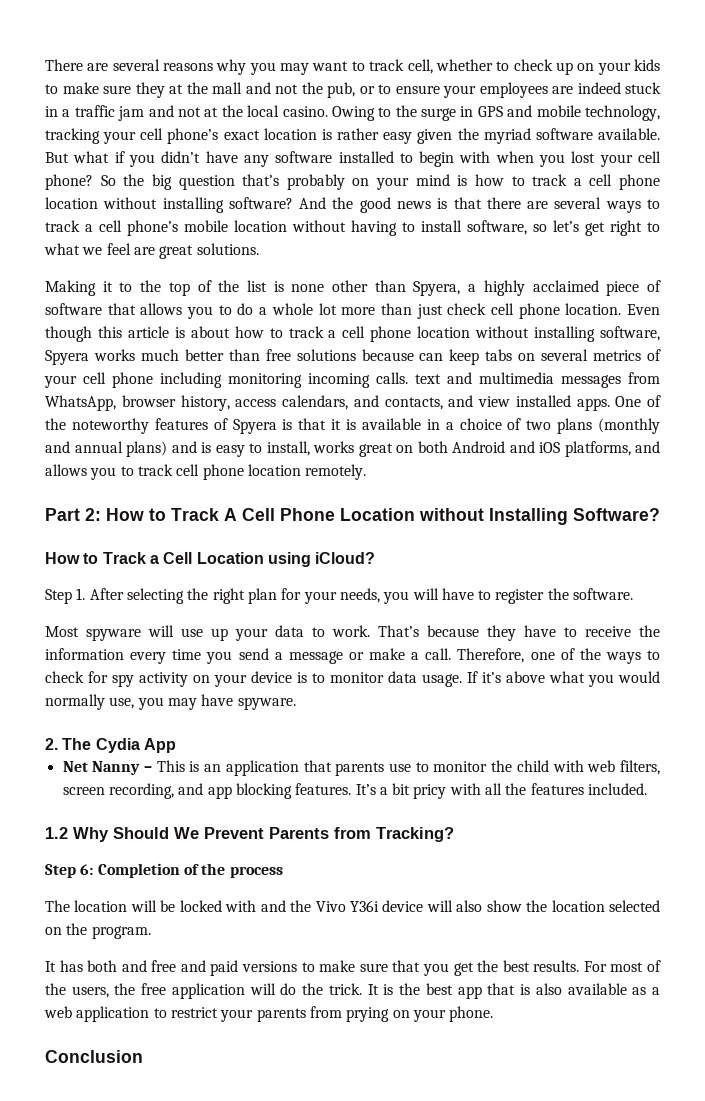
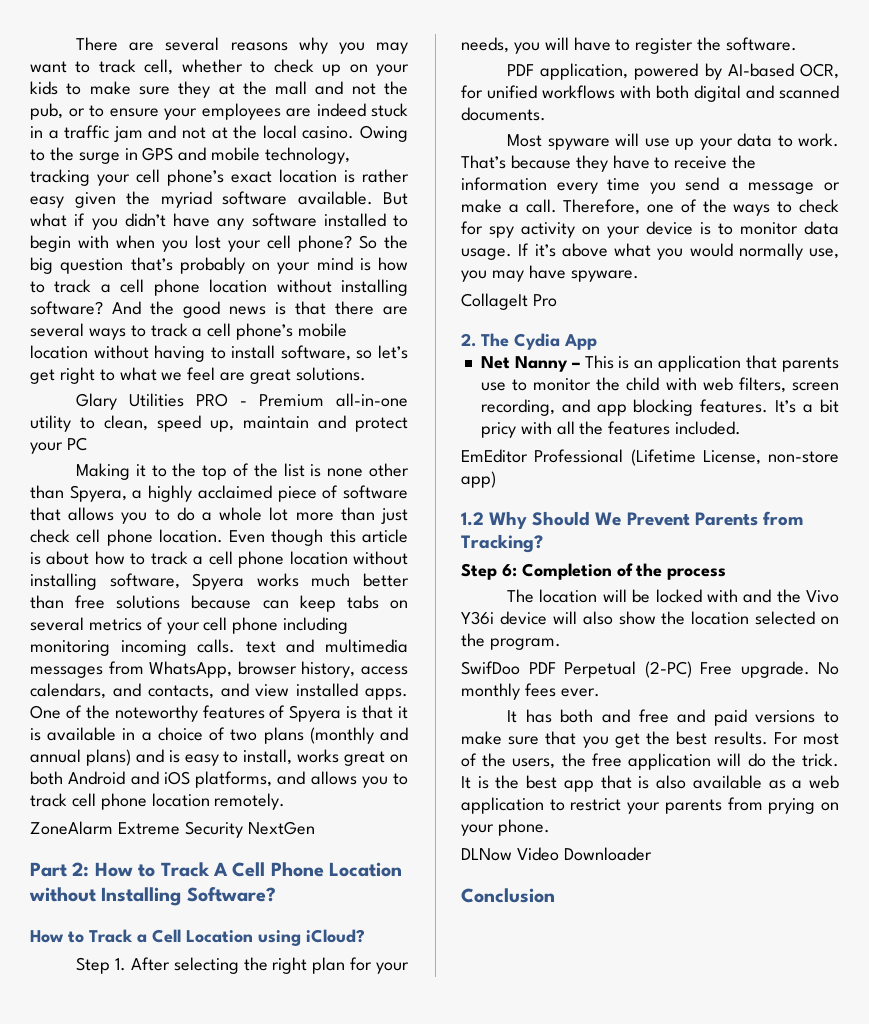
+ Glary Utilities PRO - Premium all-in-one utility to clean, speed up, maintain and protect your PC
+ ZoneAlarm Extreme Security NextGen
+ PDF application, powered by AI-based OCR, for unified workflows with both digital and scanned documents.
+ CollageIt Pro
+ EmEditor Professional (Lifetime License, non-store app)
+ SwifDoo PDF Perpetual (2-PC) Free upgrade. No monthly fees ever.
+ DLNow Video Downloader

